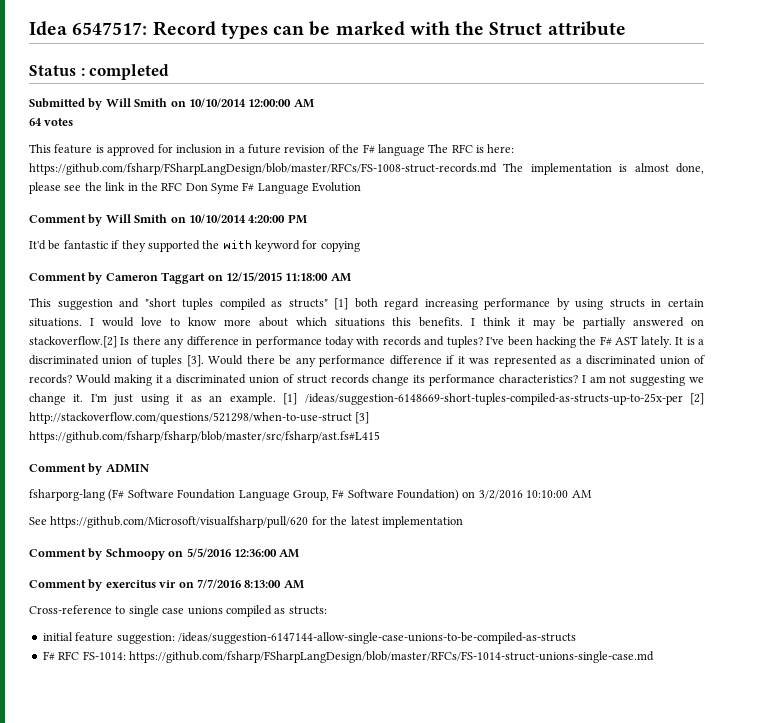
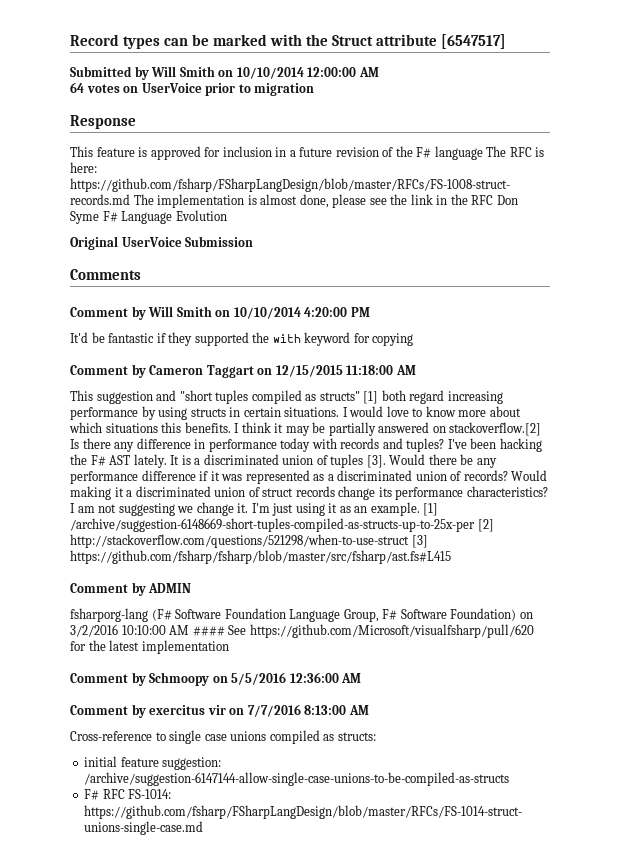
- Idea 6547517: Record types can be marked with the Struct attribute
- Status : completed
+ Record types can be marked with the Struct attribute [6547517]
- 64 votes
+ 64 votes on UserVoice prior to migration
+ Response
+ Original UserVoice Submission
+ Comments
- [1] /ideas/suggestion-6148669-short-tuples-compiled-as-structs-up-to-25x-per [2] http://stackoverflow.com/questions/521298/when-to-use-struct [3] https://github.com/fsharp/fsharp/blob/master/src/fsharp/ast.fs#L415
+ [1] /archive/suggestion-6148669-short-tuples-compiled-as-structs-up-to-25x-per [2] http://stackoverflow.com/questions/521298/when-to-use-struct [3] https://github.com/fsharp/fsharp/blob/master/src/fsharp/ast.fs#L415
- fsharporg-lang (F# Software Foundation Language Group, F# Software Foundation) on 3/2/2016 10:10:00 AM
- See https://github.com/Microsoft/visualfsharp/pull/620 for the latest implementation
+ fsharporg-lang (F# Software Foundation Language Group, F# Software Foundation) on 3/2/2016 10:10:00 AM #### See https://github.com/Microsoft/visualfsharp/pull/620 for the latest implementation
- initial feature suggestion: /ideas/suggestion-6147144-allow-single-case-unions-to-be-compiled-as-structs
+ initial feature suggestion: /archive/suggestion-6147144-allow-single-case-unions-to-be-compiled-as-structs

